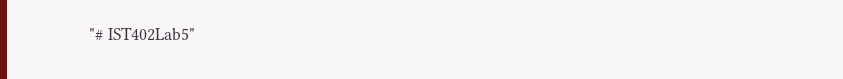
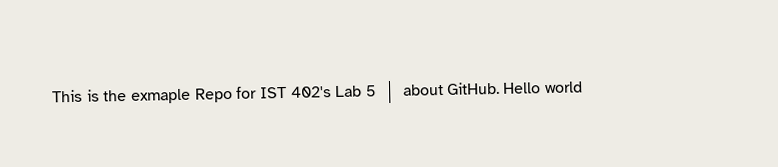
- "# IST402Lab5"
+ This is the exmaple Repo for IST 402's Lab 5 about GitHub. Hello world

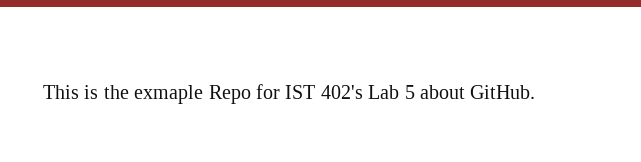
- Hello world

